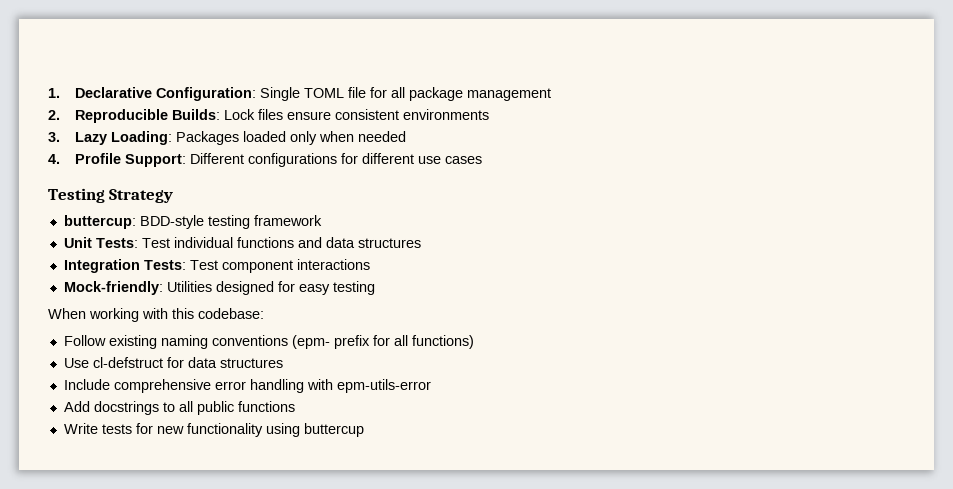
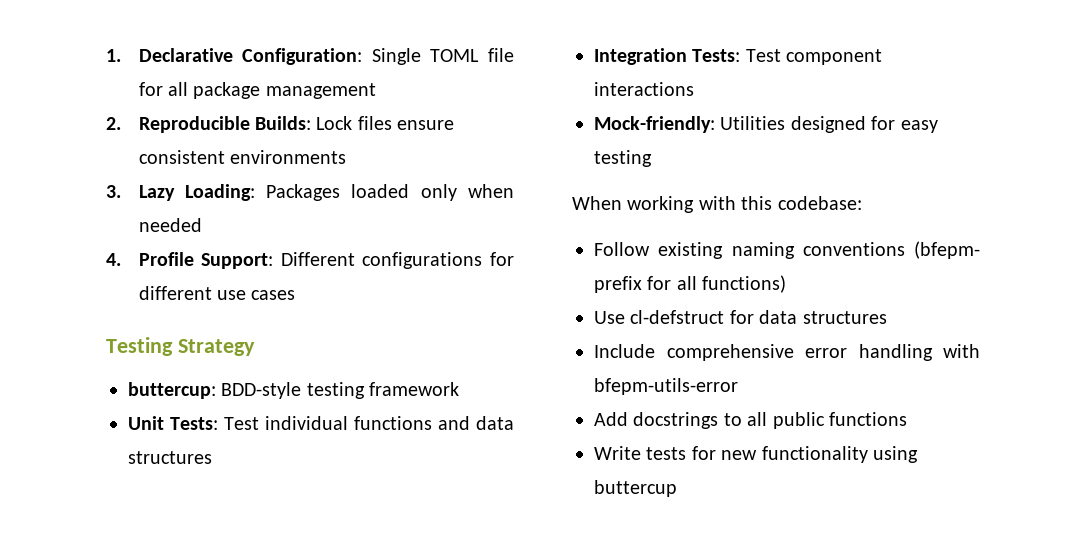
- Follow existing naming conventions (epm- prefix for all functions)
+ Follow existing naming conventions (bfepm- prefix for all functions)
- Include comprehensive error handling with epm-utils-error
+ Include comprehensive error handling with bfepm-utils-error

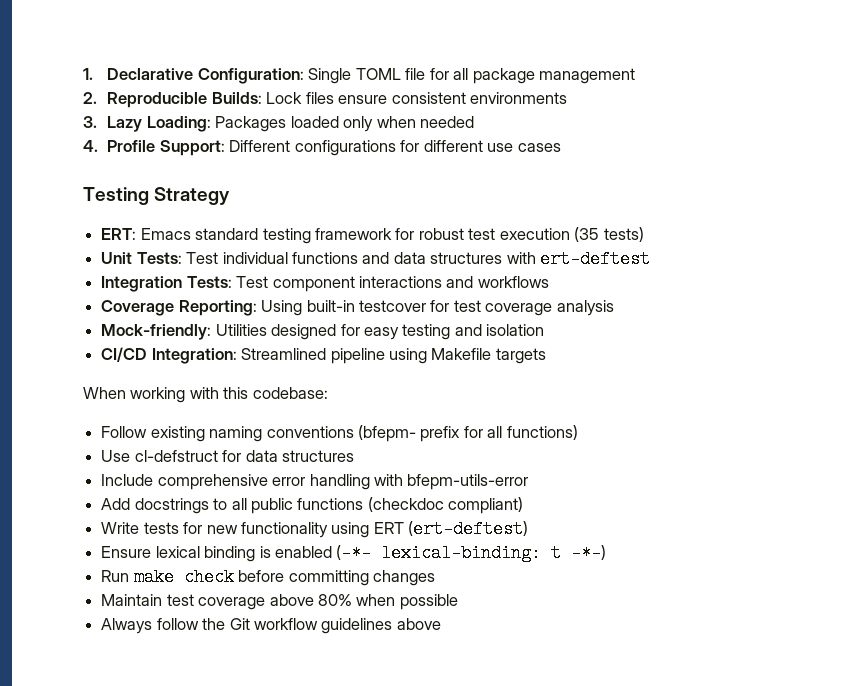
- buttercup: BDD-style testing framework
+ ERT: Emacs standard testing framework for robust test execution (35 tests)
- Unit Tests: Test individual functions and data structures
+ Unit Tests: Test individual functions and data structures with ert-deftest
- Integration Tests: Test component interactions
+ Integration Tests: Test component interactions and workflows
+ Coverage Reporting: Using built-in testcover for test coverage analysis
- Mock-friendly: Utilities designed for easy testing
+ Mock-friendly: Utilities designed for easy testing and isolation
+ CI/CD Integration: Streamlined pipeline using Makefile targets
- Add docstrings to all public functions
+ Add docstrings to all public functions (checkdoc compliant)
- Write tests for new functionality using buttercup
+ Write tests for new functionality using ERT (ert-deftest)
+ Ensure lexical binding is enabled (-*- lexical-binding: t -*-)
+ Run make check before committing changes
+ Maintain test coverage above 80% when possible
+ Always follow the Git workflow guidelines above

